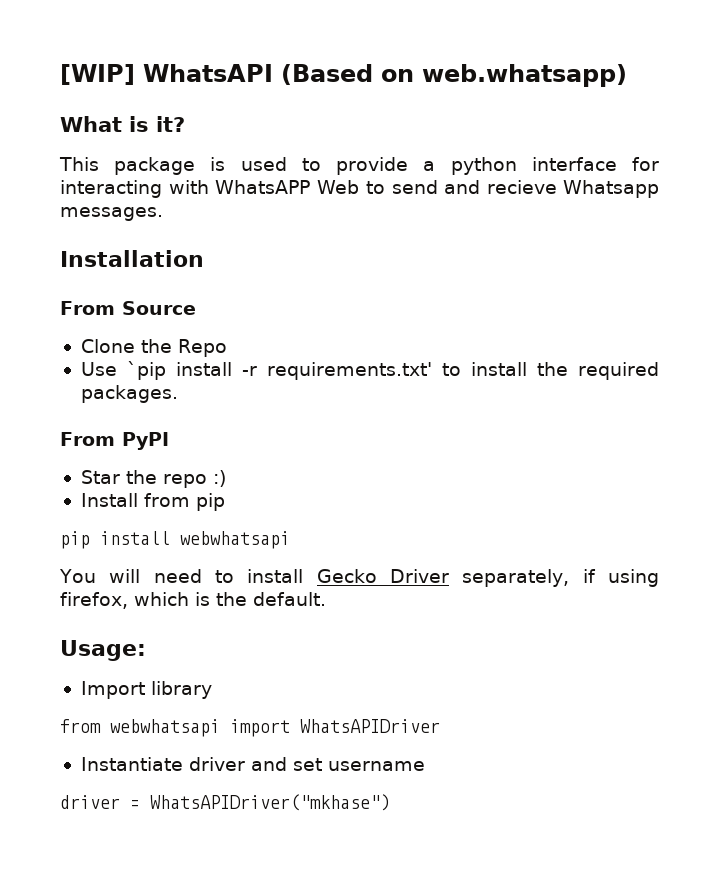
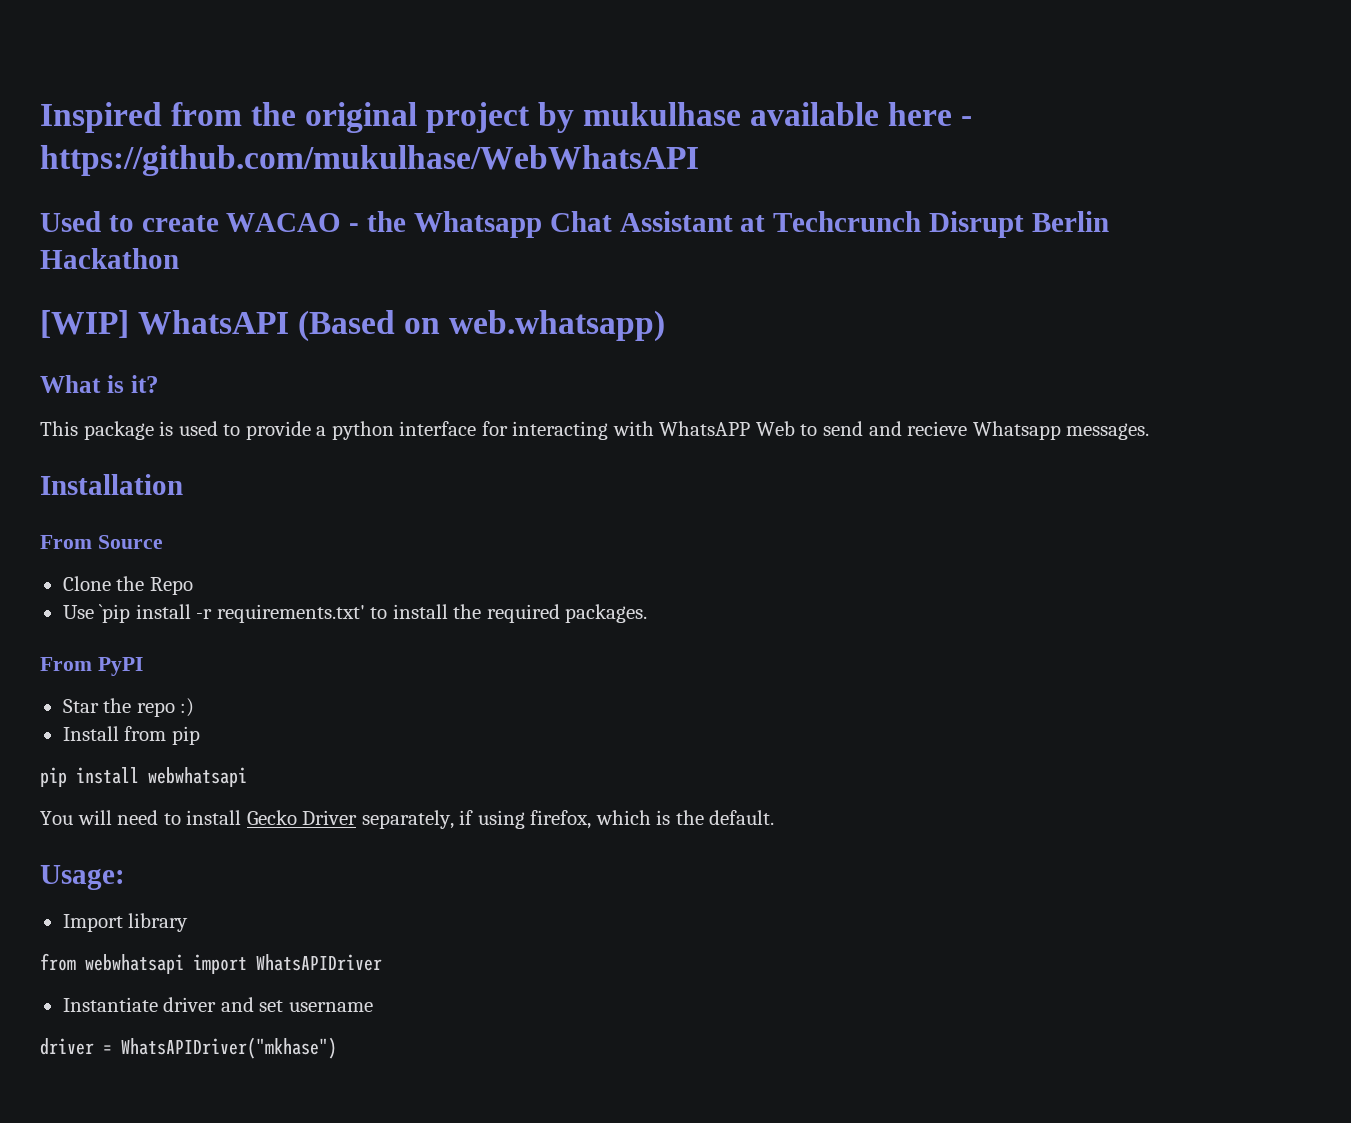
+ Inspired from the original project by mukulhase available here - https://github.com/mukulhase/WebWhatsAPI
+ Used to create WACAO - the Whatsapp Chat Assistant at Techcrunch Disrupt Berlin Hackathon

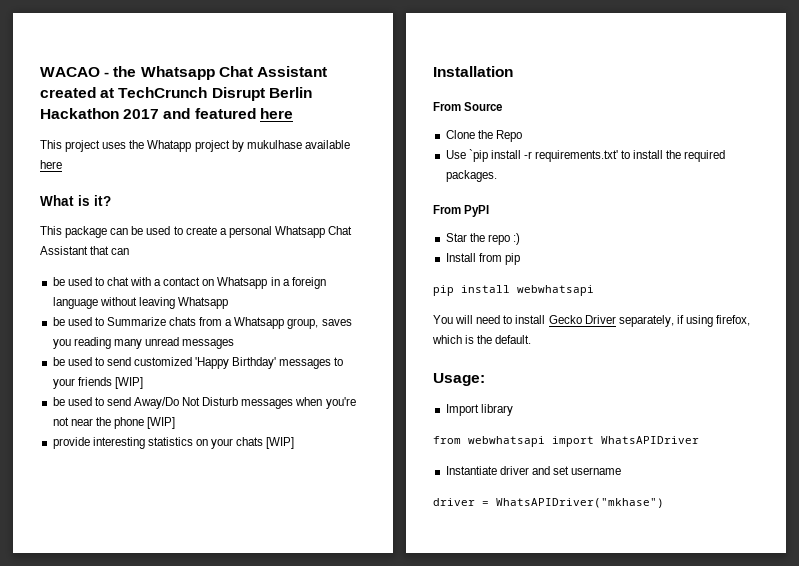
- Inspired from the original project by mukulhase available here - https://github.com/mukulhase/WebWhatsAPI
- Used to create WACAO - the Whatsapp Chat Assistant at Techcrunch Disrupt Berlin Hackathon
- [WIP] WhatsAPI (Based on web.whatsapp)
+ WACAO - the Whatsapp Chat Assistant created at TechCrunch Disrupt Berlin Hackathon 2017 and featured here
+ This project uses the Whatapp project by mukulhase available here
- This package is used to provide a python interface for interacting with WhatsAPP Web to send and recieve Whatsapp messages.
+ This package can be used to create a personal Whatsapp Chat Assistant that can
+ be used to chat with a contact on Whatsapp in a foreign language without leaving Whatsapp
+ be used to Summarize chats from a Whatsapp group, saves you reading many unread messages
+ be used to send customized 'Happy Birthday' messages to your friends [WIP]
+ be used to send Away/Do Not Disturb messages when you're not near the phone [WIP]
+ provide interesting statistics on your chats [WIP]

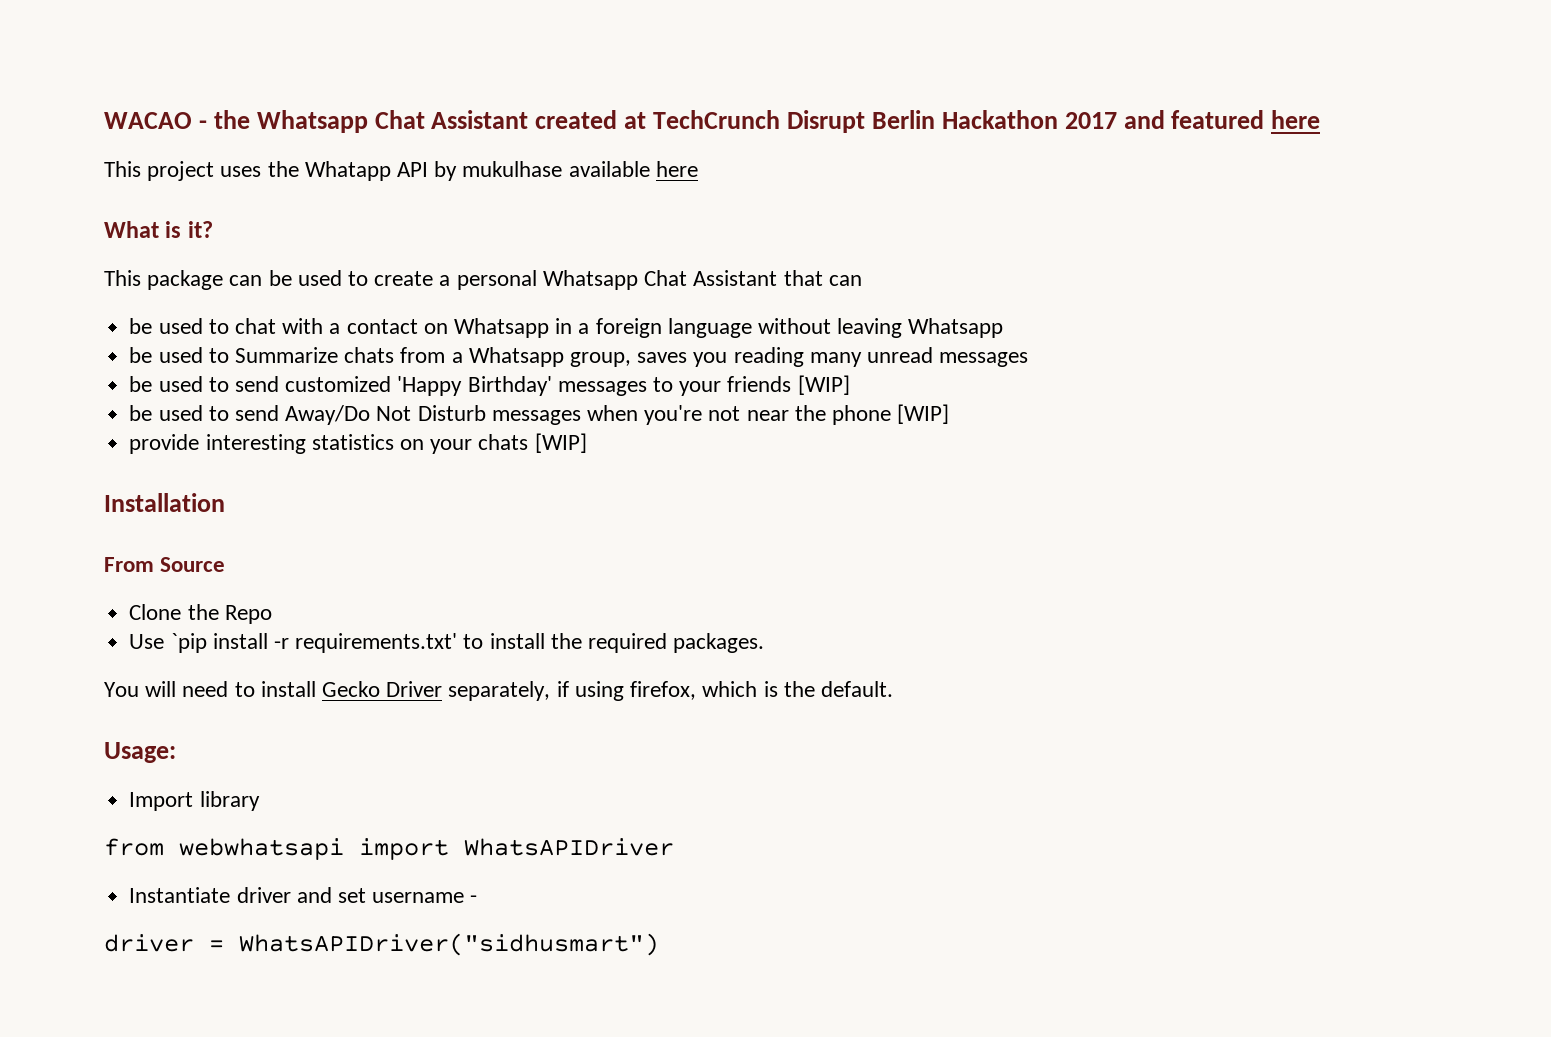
- This project uses the Whatapp project by mukulhase available here
+ This project uses the Whatapp API by mukulhase available here
- From PyPI
- Star the repo :)
- Install from pip
- pip install webwhatsapi
- Instantiate driver and set username
+ Instantiate driver and set username -
- driver = WhatsAPIDriver("mkhase")
+ driver = WhatsAPIDriver("sidhusmart")

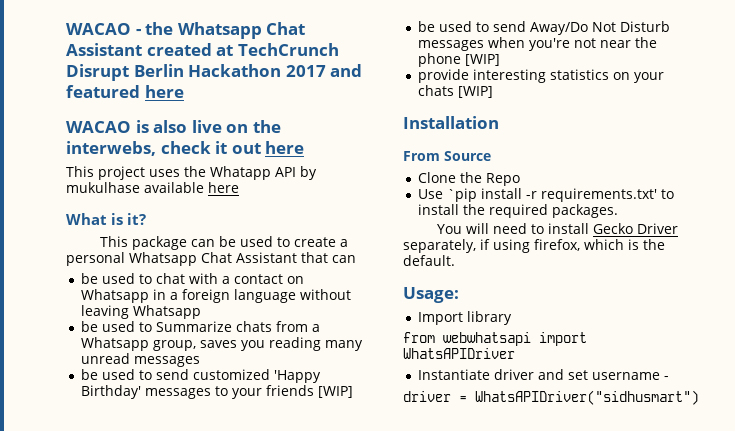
+ WACAO is also live on the interwebs, check it out here

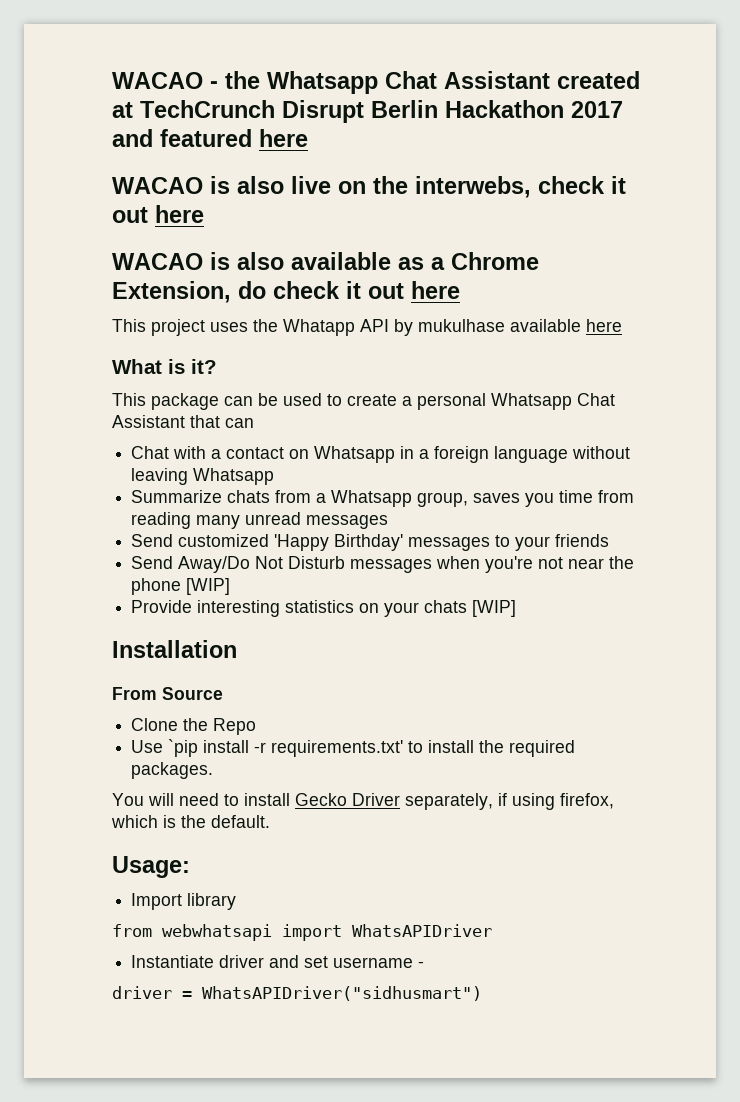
+ WACAO is also available as a Chrome Extension, do check it out here
- be used to chat with a contact on Whatsapp in a foreign language without leaving Whatsapp
+ Chat with a contact on Whatsapp in a foreign language without leaving Whatsapp
- be used to Summarize chats from a Whatsapp group, saves you reading many unread messages
+ Summarize chats from a Whatsapp group, saves you time from reading many unread messages
- be used to send customized 'Happy Birthday' messages to your friends [WIP]
- be used to send Away/Do Not Disturb messages when you're not near the phone [WIP]
+ Send customized 'Happy Birthday' messages to your friends
+ Send Away/Do Not Disturb messages when you're not near the phone [WIP]
- provide interesting statistics on your chats [WIP]
+ Provide interesting statistics on your chats [WIP]

